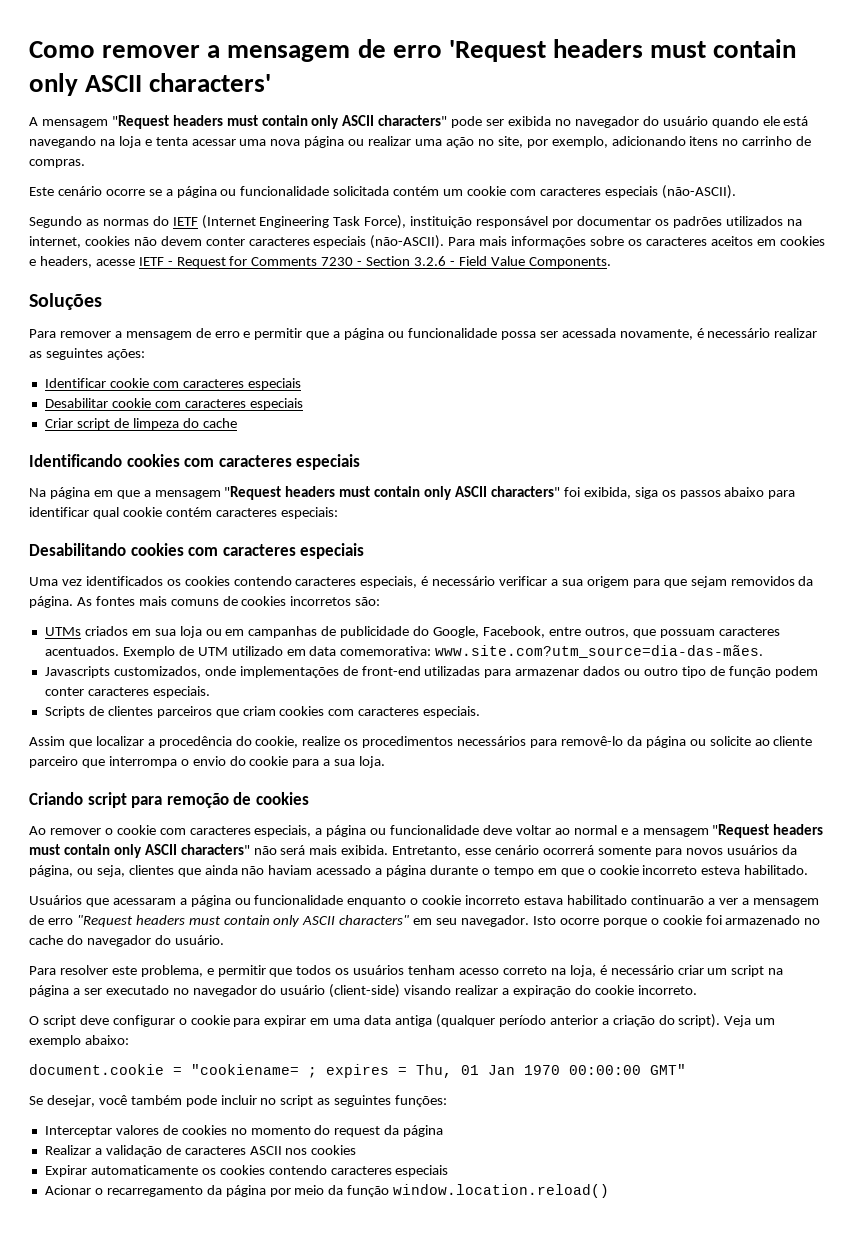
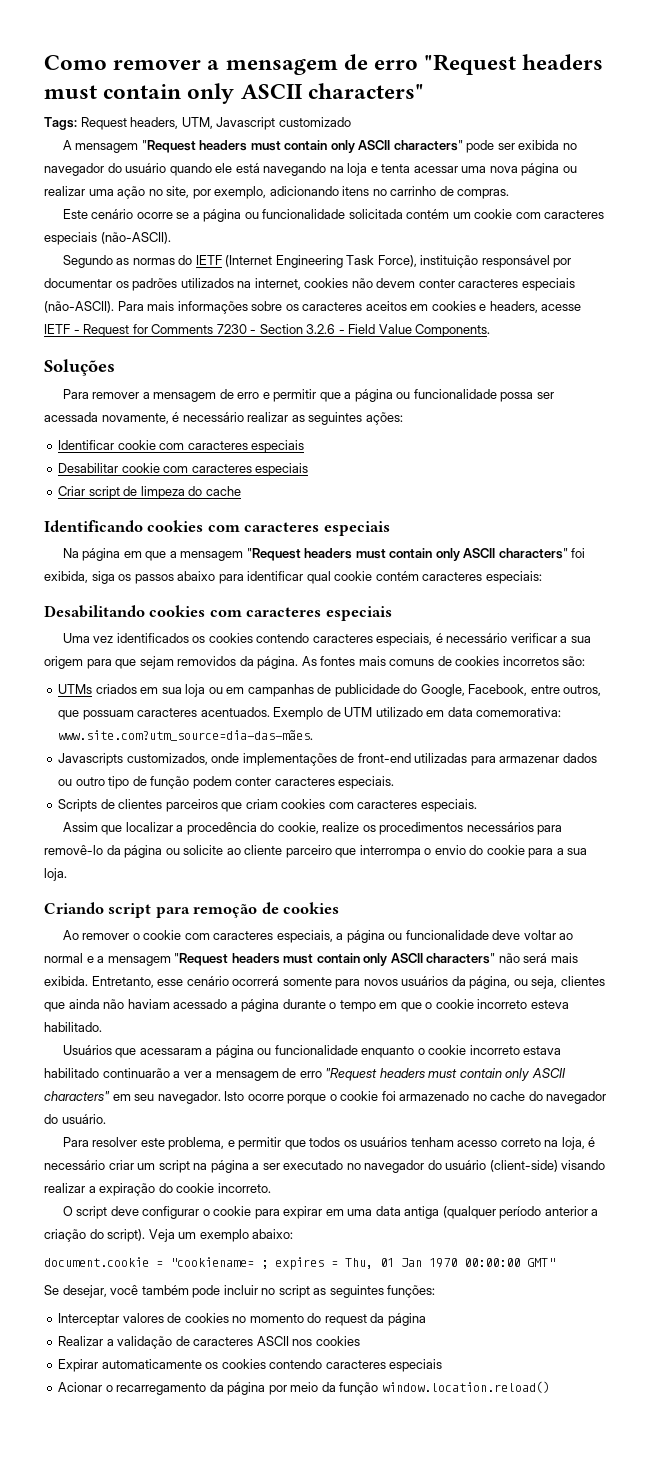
- Como remover a mensagem de erro 'Request headers must contain only ASCII characters'
+ Como remover a mensagem de erro "Request headers must contain only ASCII characters"
+ Tags: Request headers, UTM, Javascript customizado

